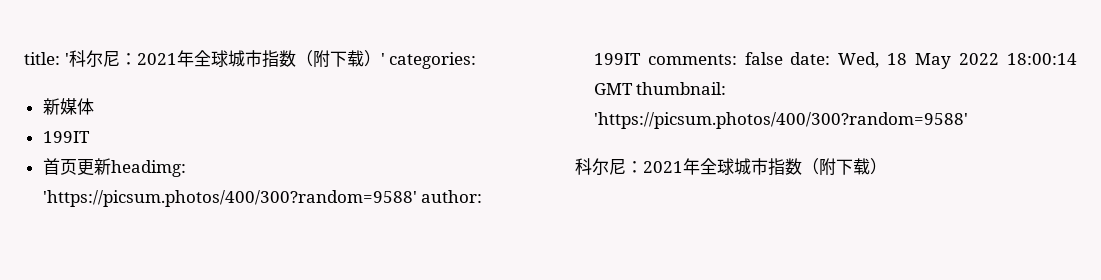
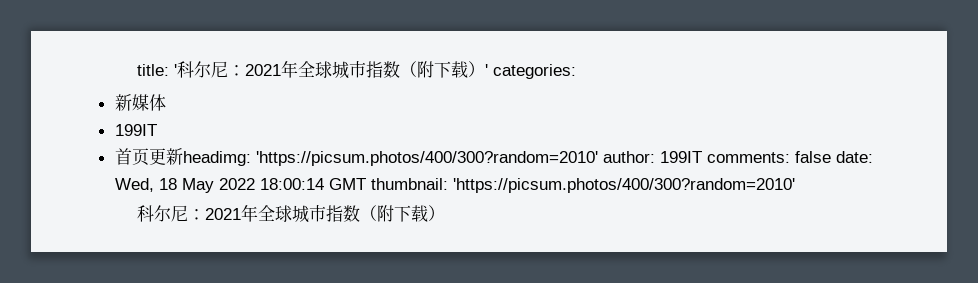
- 首页更新headimg: 'https://picsum.photos/400/300?random=9588' author: 199IT comments: false date: Wed, 18 May 2022 18:00:14 GMT thumbnail: 'https://picsum.photos/400/300?random=9588'
+ 首页更新headimg: 'https://picsum.photos/400/300?random=2010' author: 199IT comments: false date: Wed, 18 May 2022 18:00:14 GMT thumbnail: 'https://picsum.photos/400/300?random=2010'

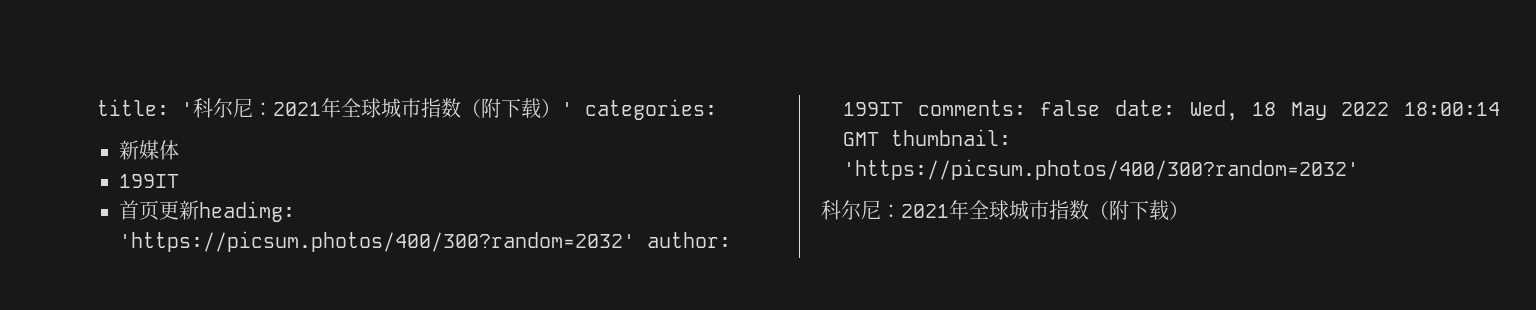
- 首页更新headimg: 'https://picsum.photos/400/300?random=2010' author: 199IT comments: false date: Wed, 18 May 2022 18:00:14 GMT thumbnail: 'https://picsum.photos/400/300?random=2010'
+ 首页更新headimg: 'https://picsum.photos/400/300?random=2032' author: 199IT comments: false date: Wed, 18 May 2022 18:00:14 GMT thumbnail: 'https://picsum.photos/400/300?random=2032'

